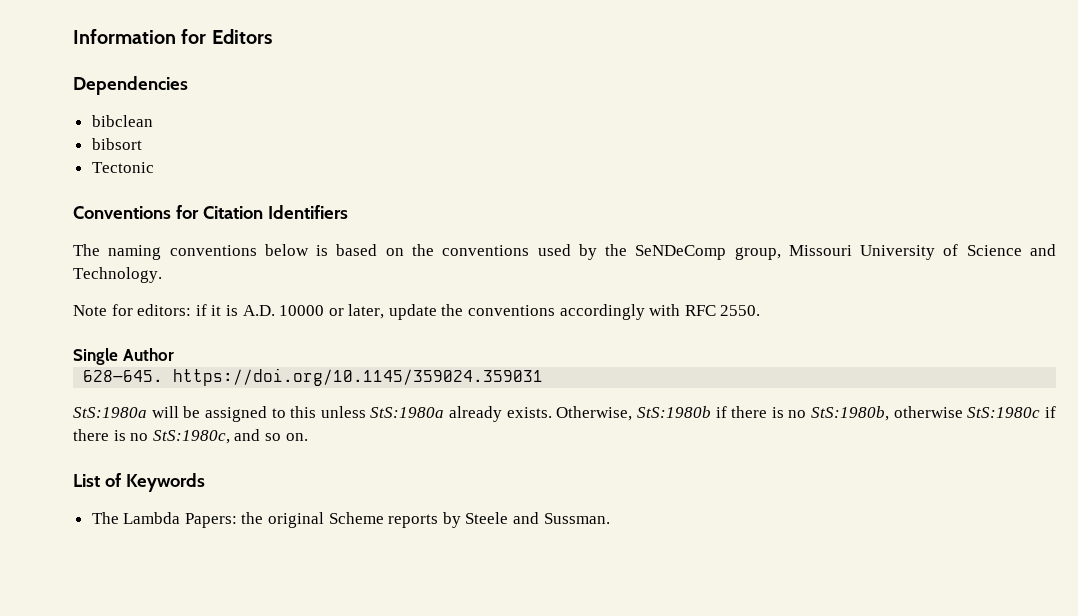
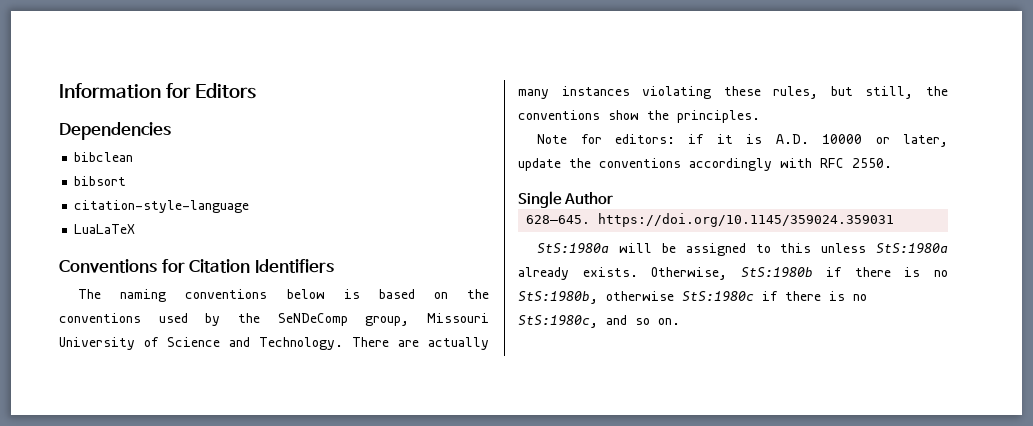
- Tectonic
+ citation-style-language
+ LuaLaTeX
+ There are actually many instances violating these rules, but still, the conventions show the principles.
- List of Keywords
- The Lambda Papers: the original Scheme reports by Steele and Sussman.

